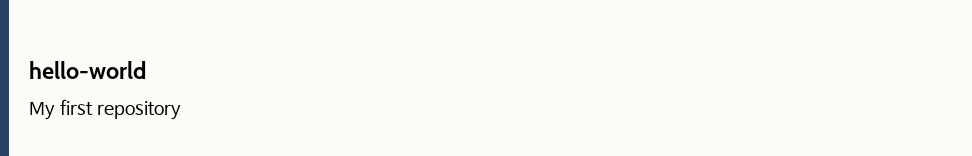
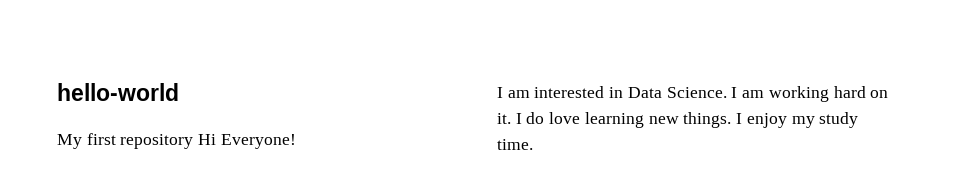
- My first repository
+ My first repository Hi Everyone!
+ I am interested in Data Science. I am working hard on it. I do love learning new things. I enjoy my study time.

